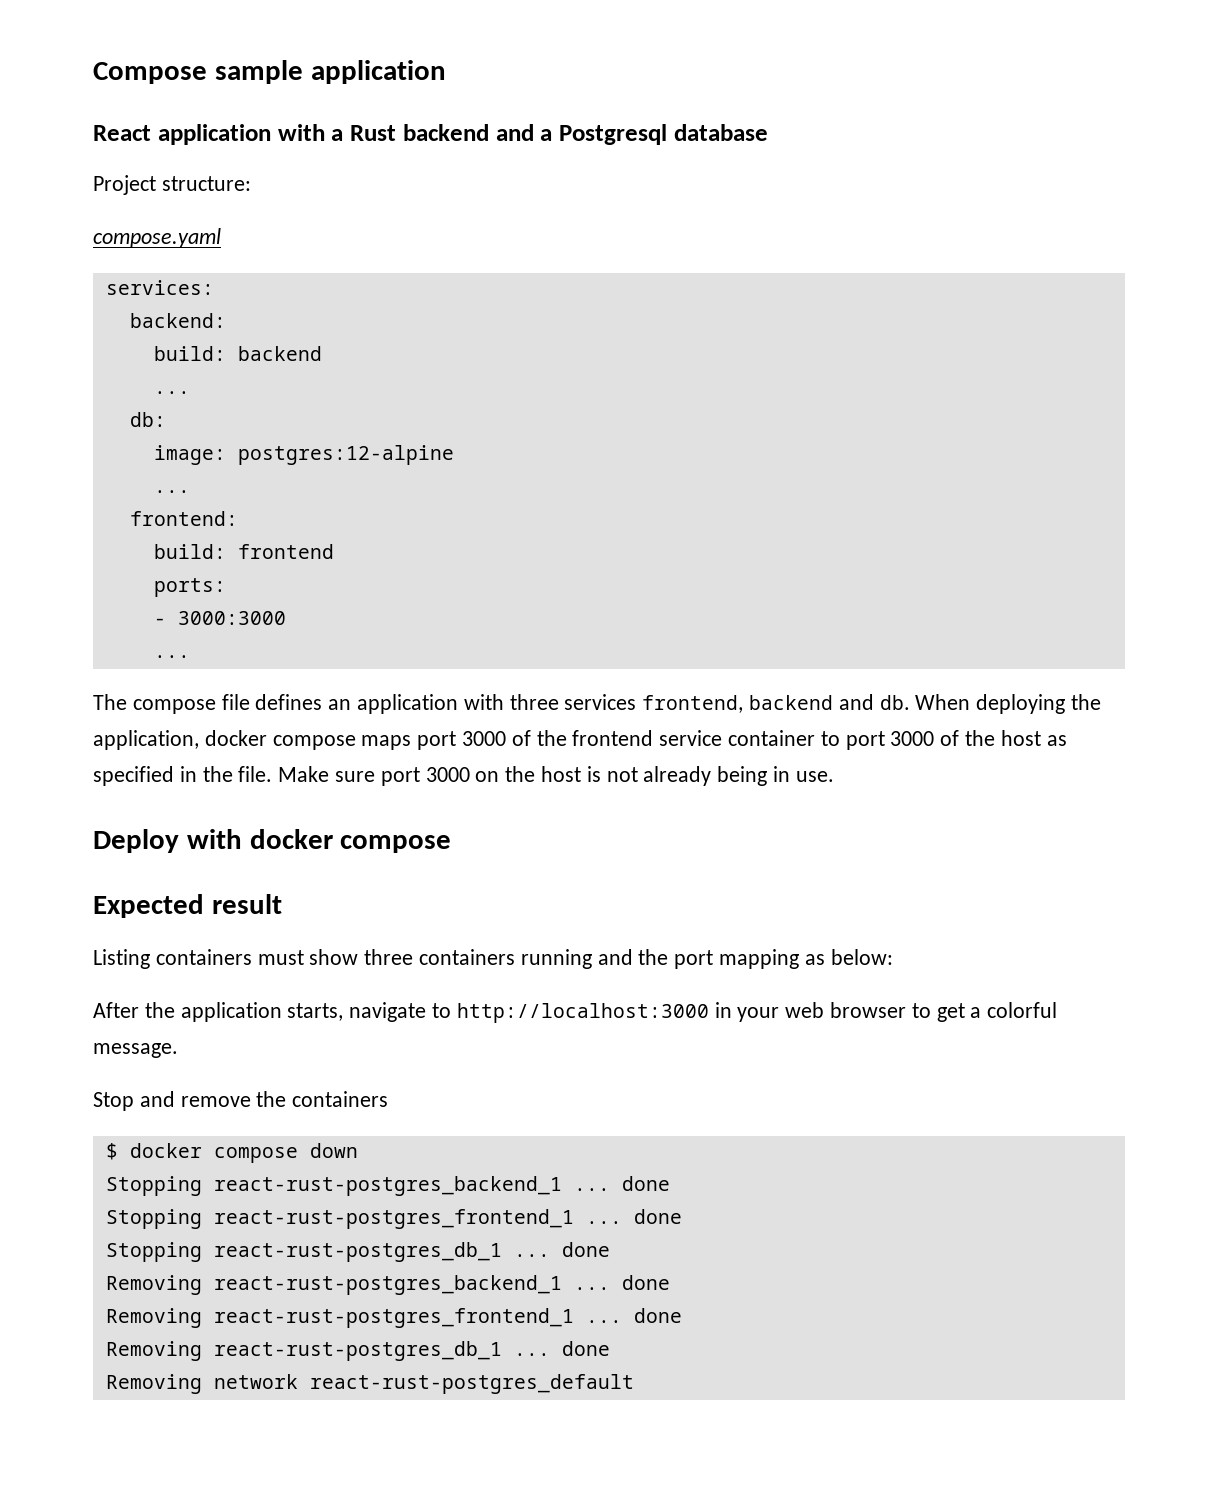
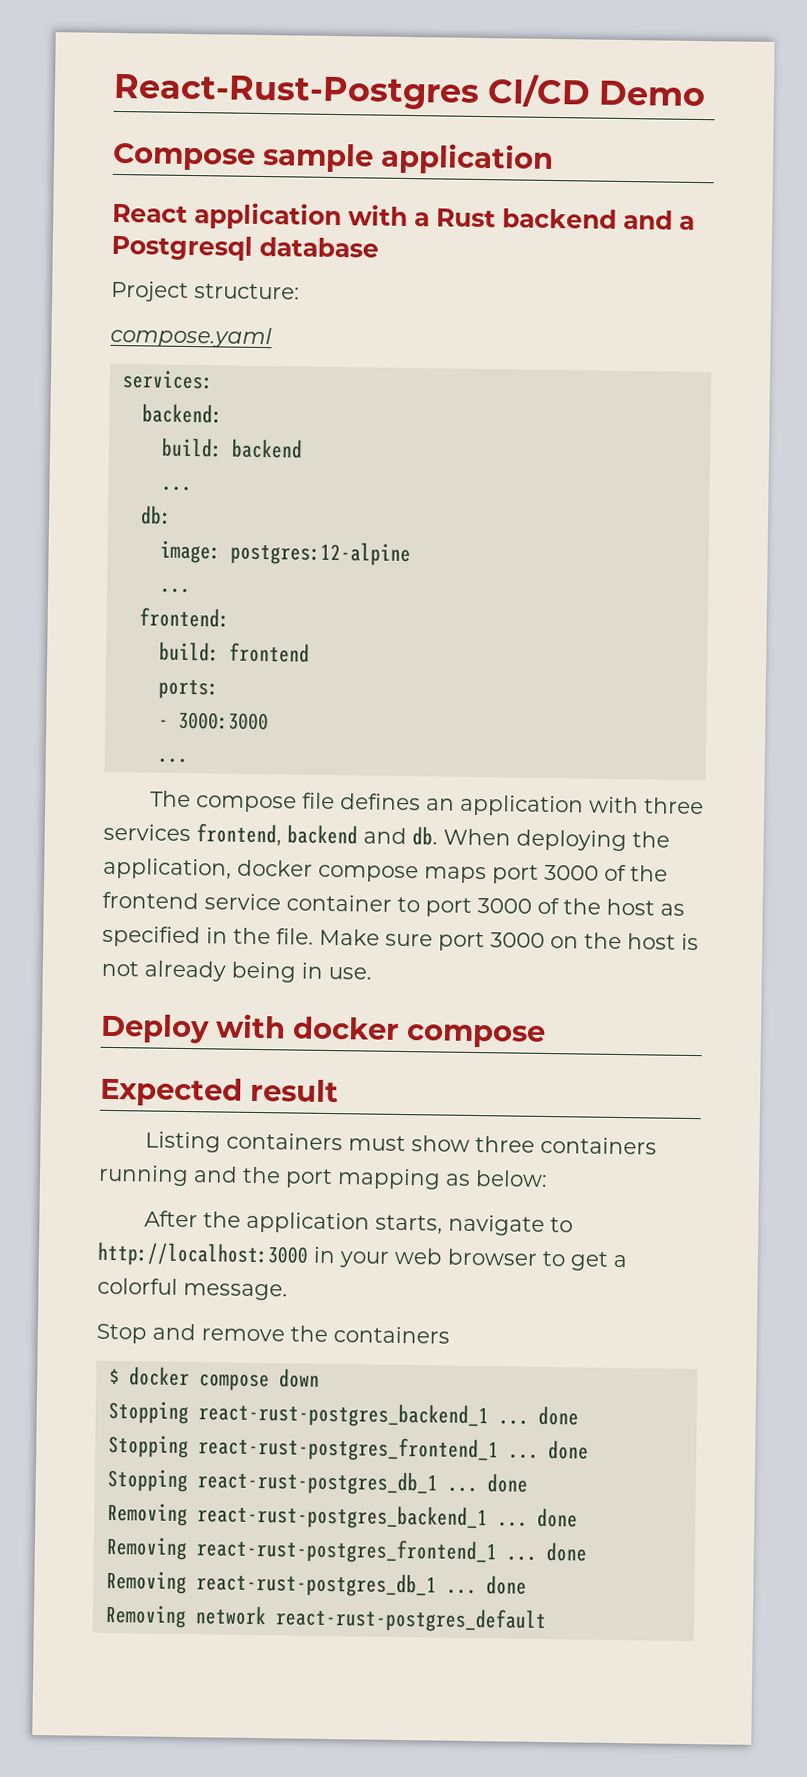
+ React-Rust-Postgres CI/CD Demo

